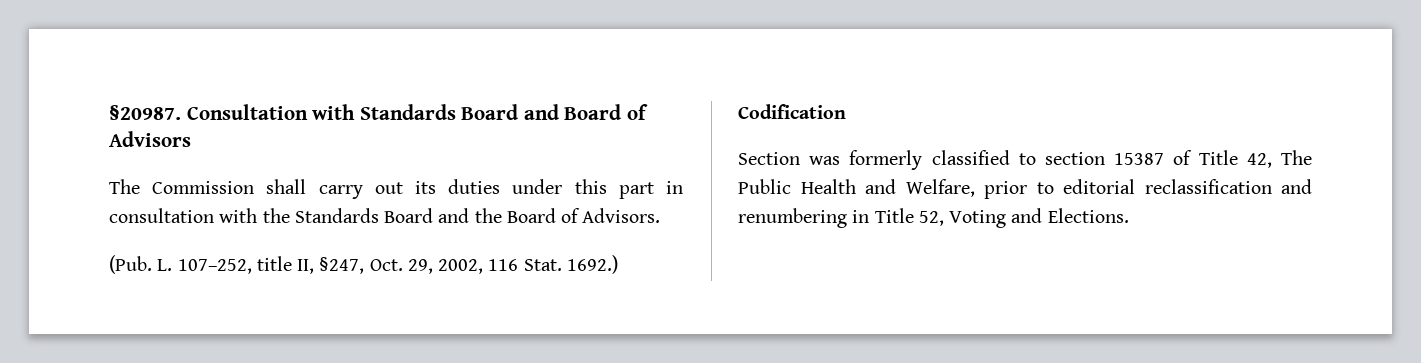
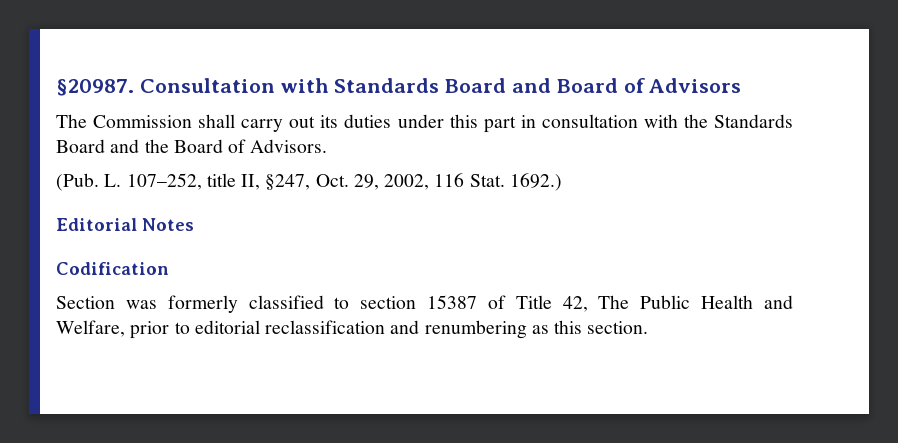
+ Editorial Notes
- Section was formerly classified to section 15387 of Title 42, The Public Health and Welfare, prior to editorial reclassification and renumbering in Title 52, Voting and Elections.
+ Section was formerly classified to section 15387 of Title 42, The Public Health and Welfare, prior to editorial reclassification and renumbering as this section.

